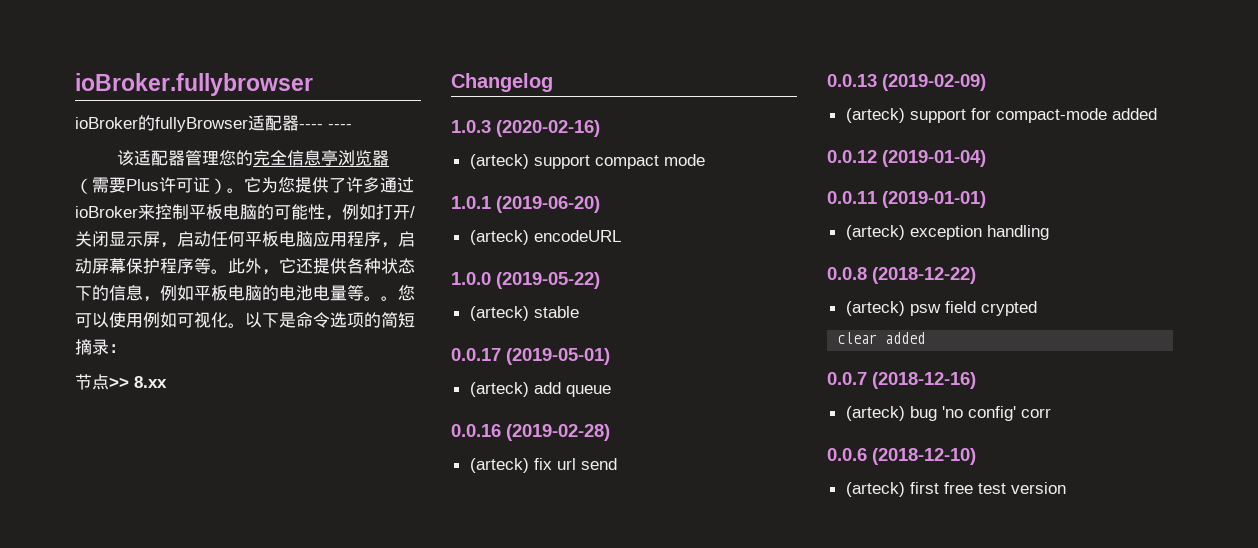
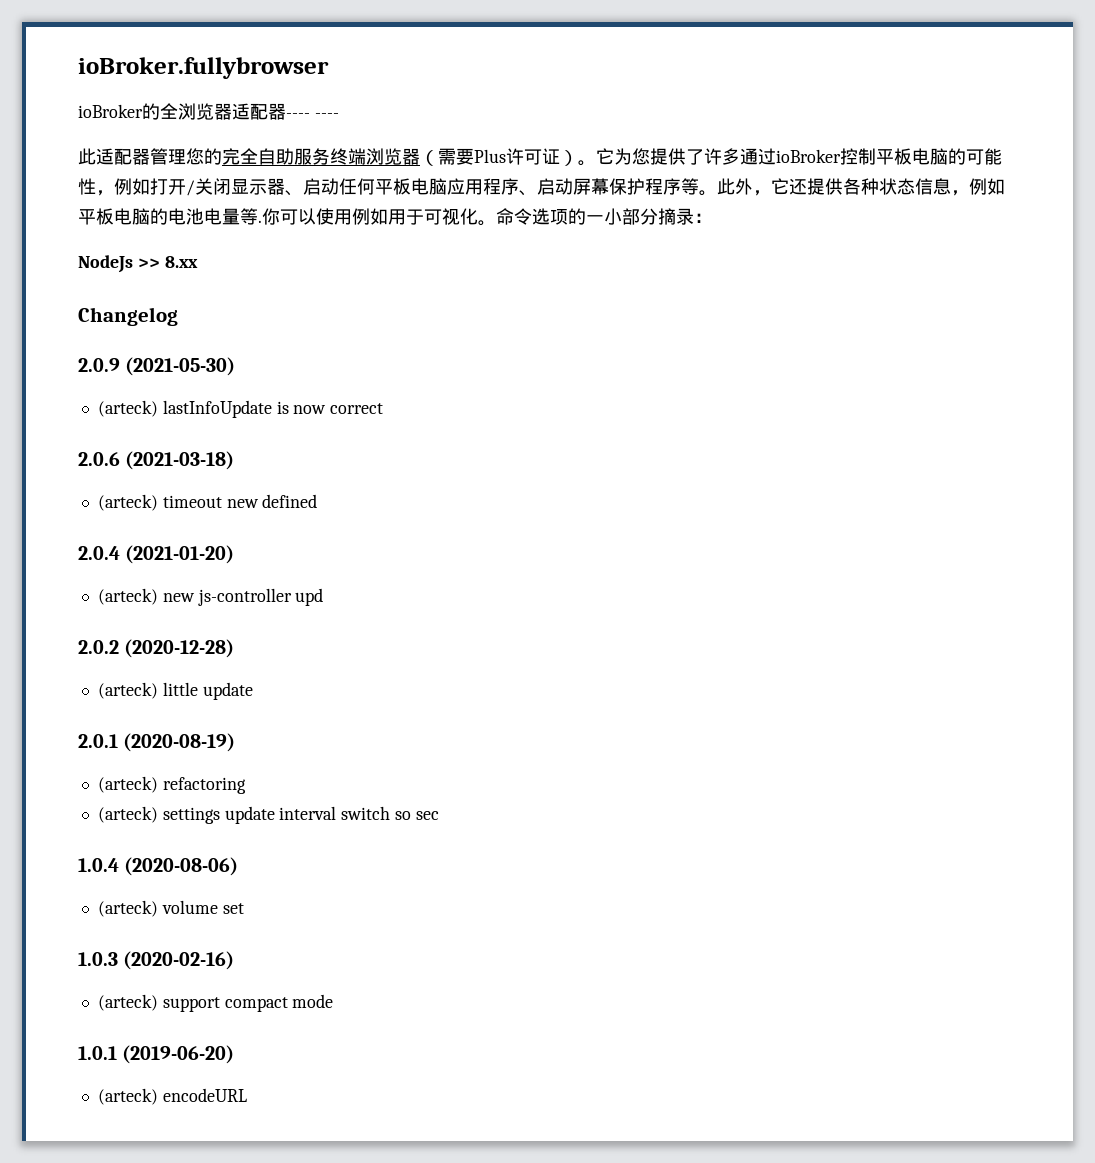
- ioBroker的fullyBrowser适配器---- ----
+ ioBroker的全浏览器适配器---- ----
- 该适配器管理您的完全信息亭浏览器（需要Plus许可证）。
+ 此适配器管理您的完全自助服务终端浏览器（需要Plus许可证）。
- 它为您提供了许多通过ioBroker来控制平板电脑的可能性，例如打开/关闭显示屏，启动任何平板电脑应用程序，启动屏幕保护程序等。
+ 它为您提供了许多通过ioBroker控制平板电脑的可能性，例如打开/关闭显示器、启动任何平板电脑应用程序、启动屏幕保护程序等。
- 此外，它还提供各种状态下的信息，例如平板电脑的电池电量等。。您可以使用例如可视化。
+ 此外，它还提供各种状态信息，例如平板电脑的电池电量等.你可以使用例如用于可视化。
- 以下是命令选项的简短摘录：
+ 命令选项的一小部分摘录：
- 节点>> 8.xx
+ NodeJs >> 8.xx
+ 2.0.9 (2021-05-30)
+ (arteck) lastInfoUpdate is now correct
+ 2.0.6 (2021-03-18)
+ (arteck) timeout new defined
+ 2.0.4 (2021-01-20)
+ (arteck) new js-controller upd
+ 2.0.2 (2020-12-28)
+ (arteck) little update
+ 2.0.1 (2020-08-19)
+ (arteck) refactoring
+ (arteck) settings update interval switch so sec
+ 1.0.4 (2020-08-06)
+ (arteck) volume set
- 1.0.0 (2019-05-22)
- (arteck) stable
- 0.0.17 (2019-05-01)
- (arteck) add queue
- 0.0.16 (2019-02-28)
- (arteck) fix url send
- 0.0.13 (2019-02-09)
- (arteck) support for compact-mode added
- 0.0.12 (2019-01-04)
- 0.0.11 (2019-01-01)
- (arteck) exception handling
- 0.0.8 (2018-12-22)
- (arteck) psw field crypted
- clear added
- 0.0.7 (2018-12-16)
- (arteck) bug 'no config' corr
- 0.0.6 (2018-12-10)
- (arteck) first free test version

